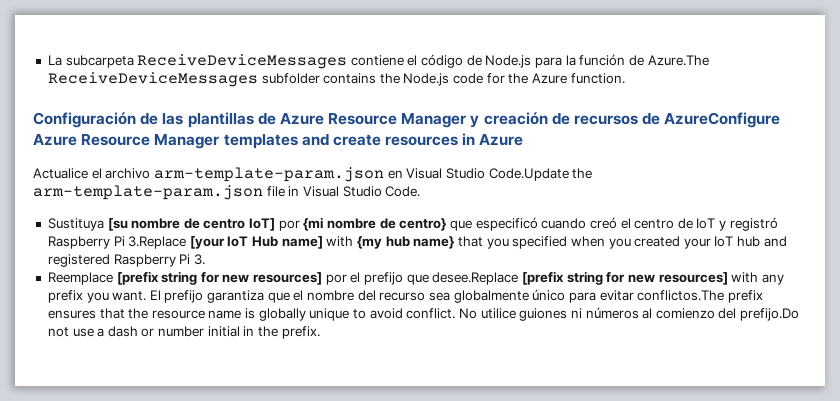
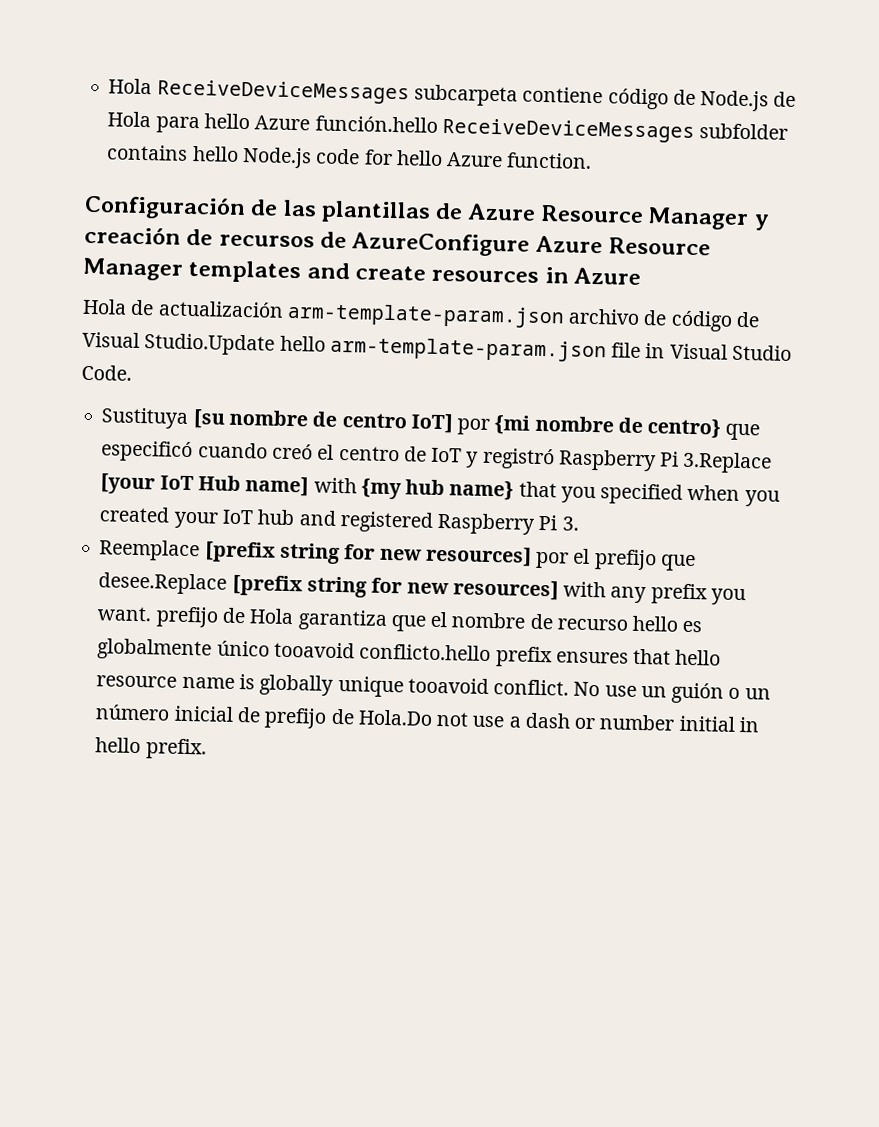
- La subcarpeta ReceiveDeviceMessages contiene el código de Node.js para la función de Azure.The ReceiveDeviceMessages subfolder contains the Node.js code for the Azure function.
+ Hola ReceiveDeviceMessages subcarpeta contiene código de Node.js de Hola para hello Azure función.hello ReceiveDeviceMessages subfolder contains hello Node.js code for hello Azure function.
- Actualice el archivo arm-template-param.json en Visual Studio Code.Update the arm-template-param.json file in Visual Studio Code.
+ Hola de actualización arm-template-param.json archivo de código de Visual Studio.Update hello arm-template-param.json file in Visual Studio Code.
- Reemplace [prefix string for new resources] por el prefijo que desee.Replace [prefix string for new resources] with any prefix you want. El prefijo garantiza que el nombre del recurso sea globalmente único para evitar conflictos.The prefix ensures that the resource name is globally unique to avoid conflict. No utilice guiones ni números al comienzo del prefijo.Do not use a dash or number initial in the prefix.
+ Reemplace [prefix string for new resources] por el prefijo que desee.Replace [prefix string for new resources] with any prefix you want. prefijo de Hola garantiza que el nombre de recurso hello es globalmente único tooavoid conflicto.hello prefix ensures that hello resource name is globally unique tooavoid conflict. No use un guión o un número inicial de prefijo de Hola.Do not use a dash or number initial in hello prefix.

